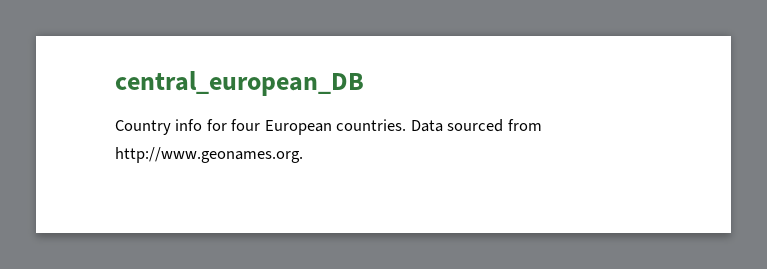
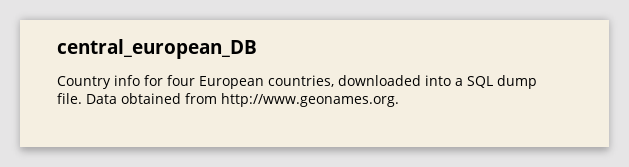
- Country info for four European countries. Data sourced from http://www.geonames.org.
+ Country info for four European countries, downloaded into a SQL dump file. Data obtained from http://www.geonames.org.

